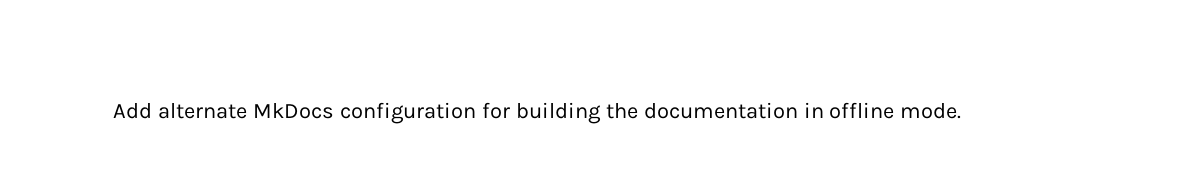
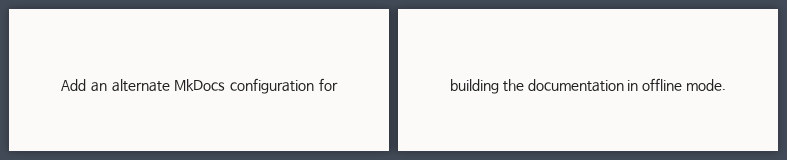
- Add alternate MkDocs configuration for building the documentation in offline mode.
+ Add an alternate MkDocs configuration for building the documentation in offline mode.

